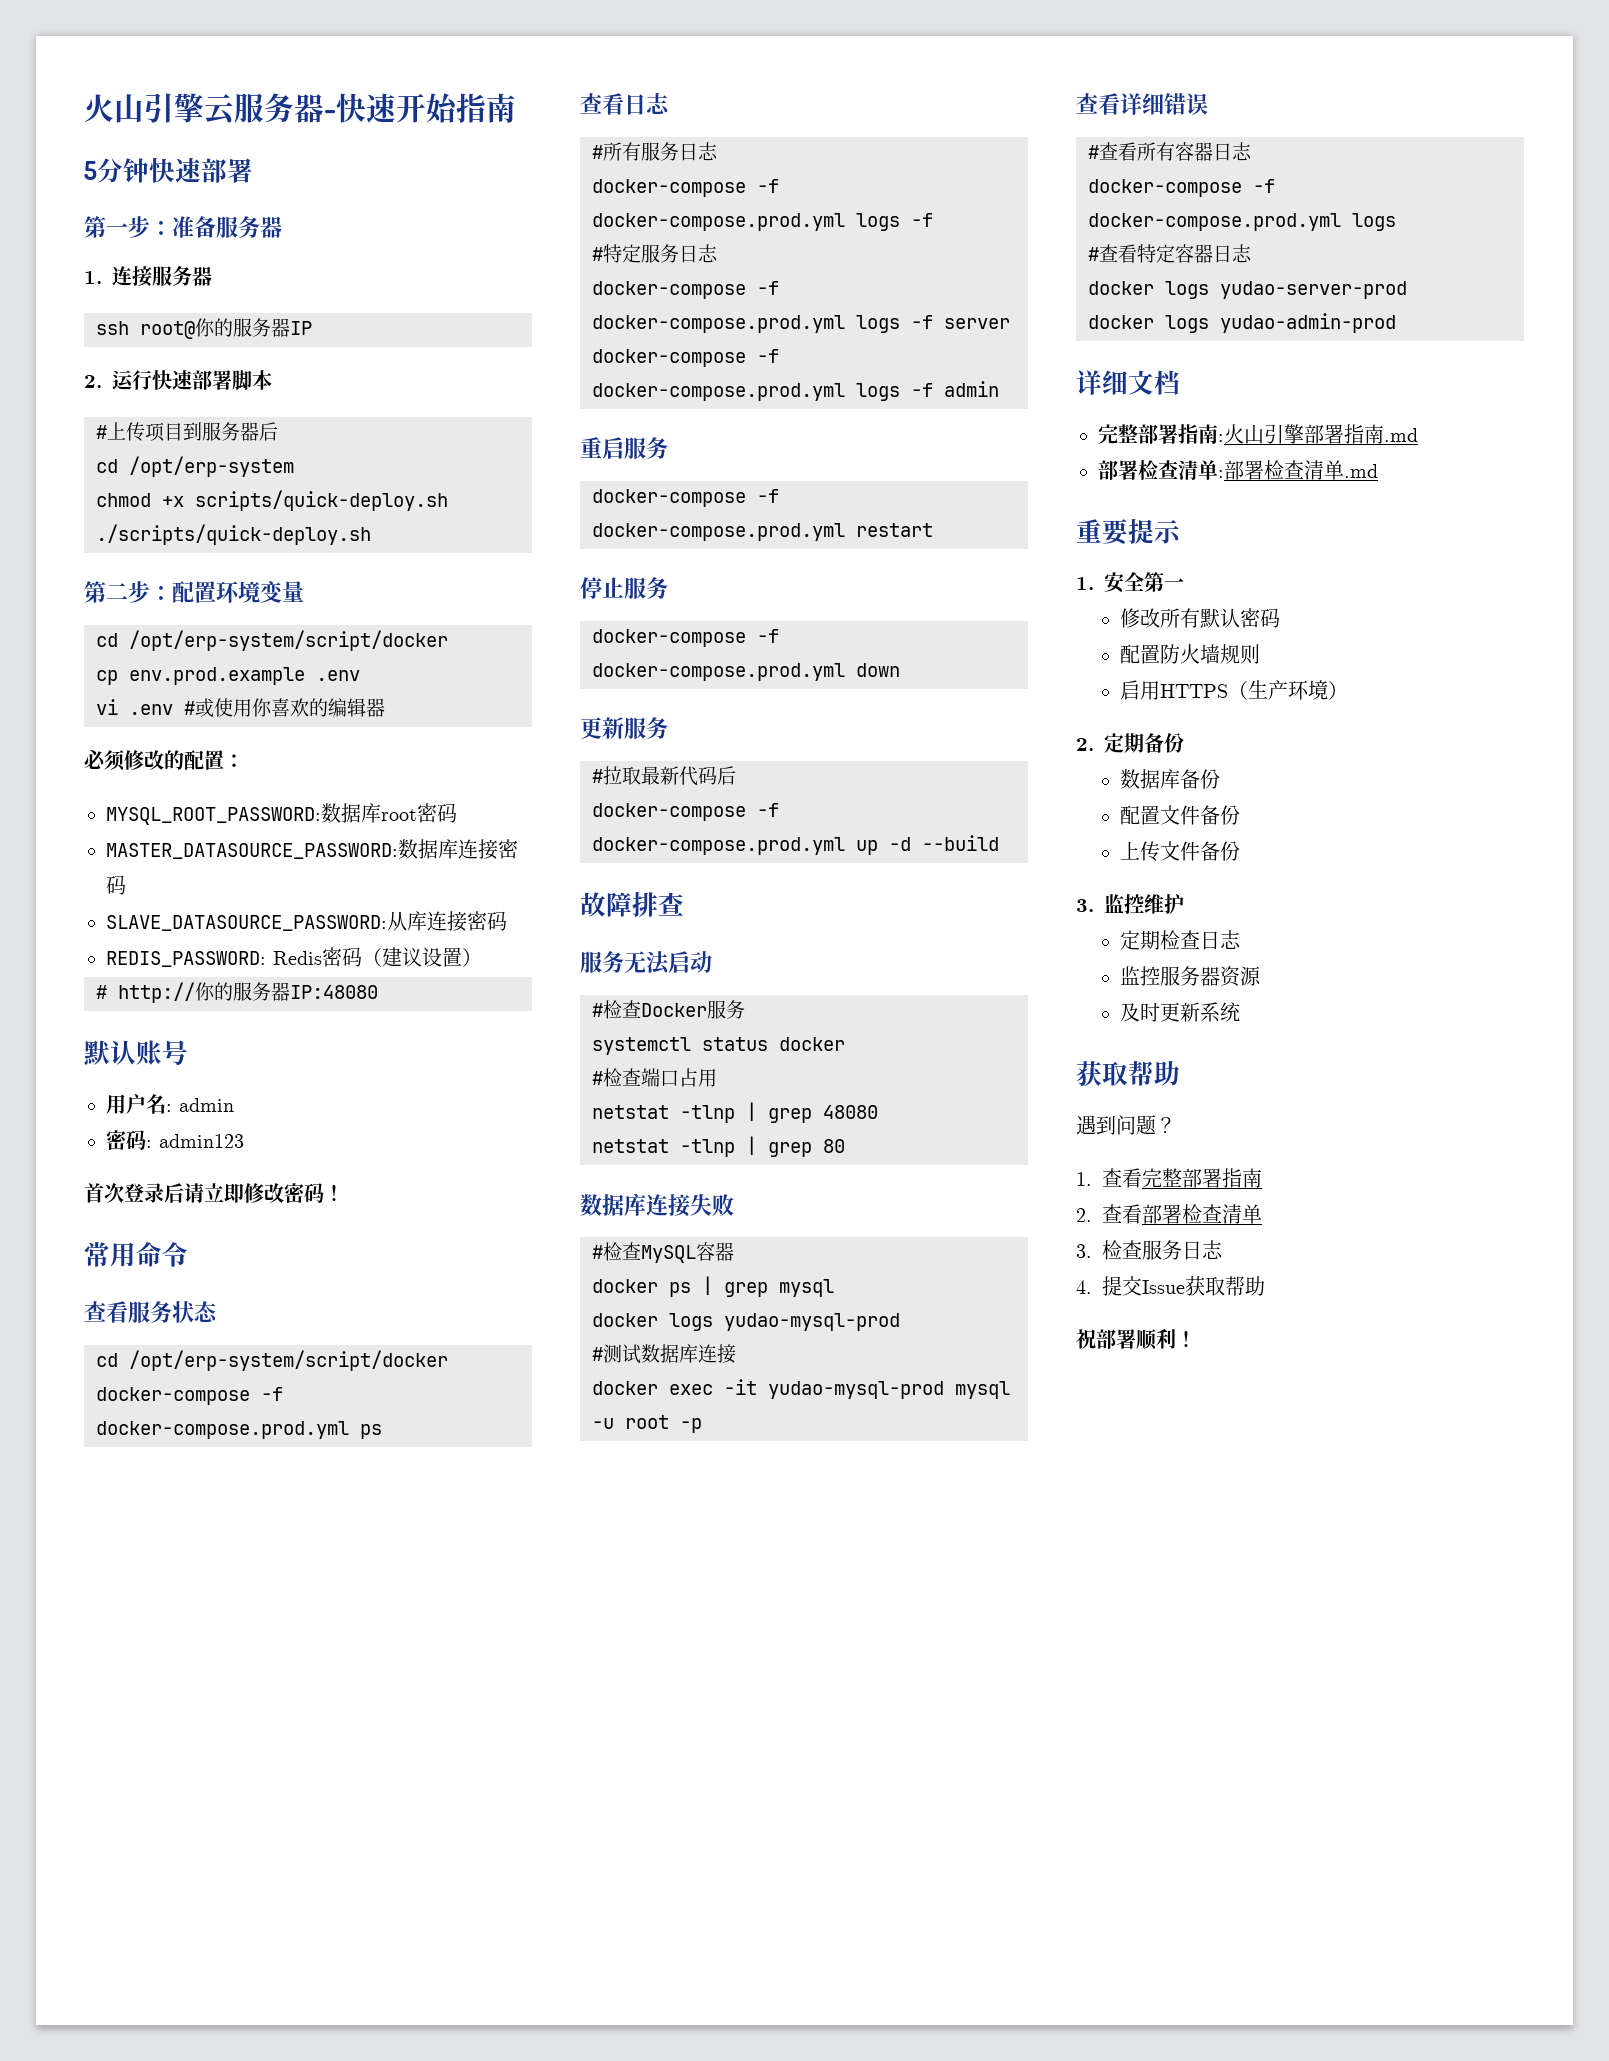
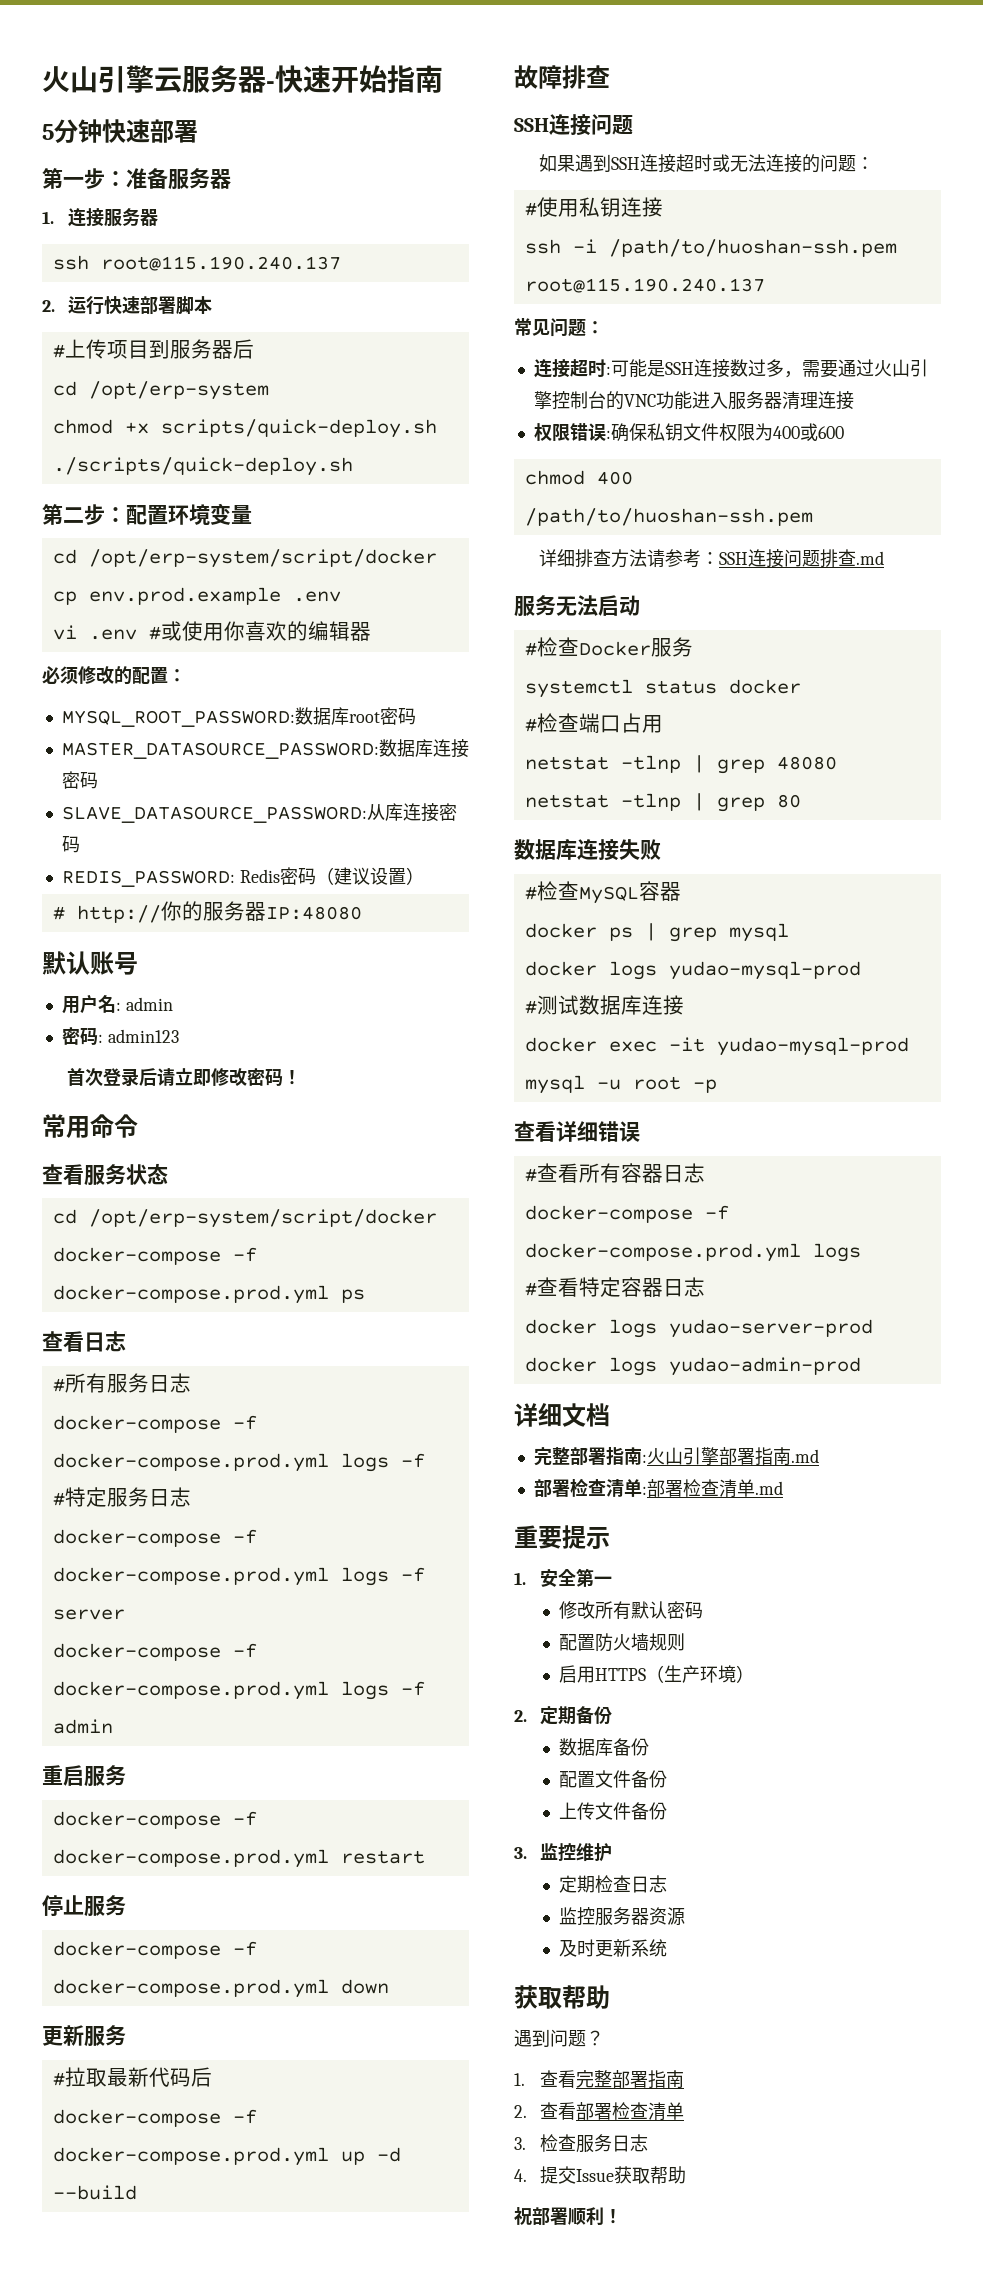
- ssh root@你的服务器IP
+ ssh root@115.190.240.137
  故障排查
+ SSH连接问题
+ 如果遇到SSH连接超时或无法连接的问题：
+ #使用私钥连接
+ ssh -i /path/to/huoshan-ssh.pem root@115.190.240.137
+ 常见问题：
+ 连接超时:可能是SSH连接数过多，需要通过火山引擎控制台的VNC功能进入服务器清理连接
+ 权限错误:确保私钥文件权限为400或600
+ chmod 400 /path/to/huoshan-ssh.pem
+ 详细排查方法请参考：SSH连接问题排查.md

